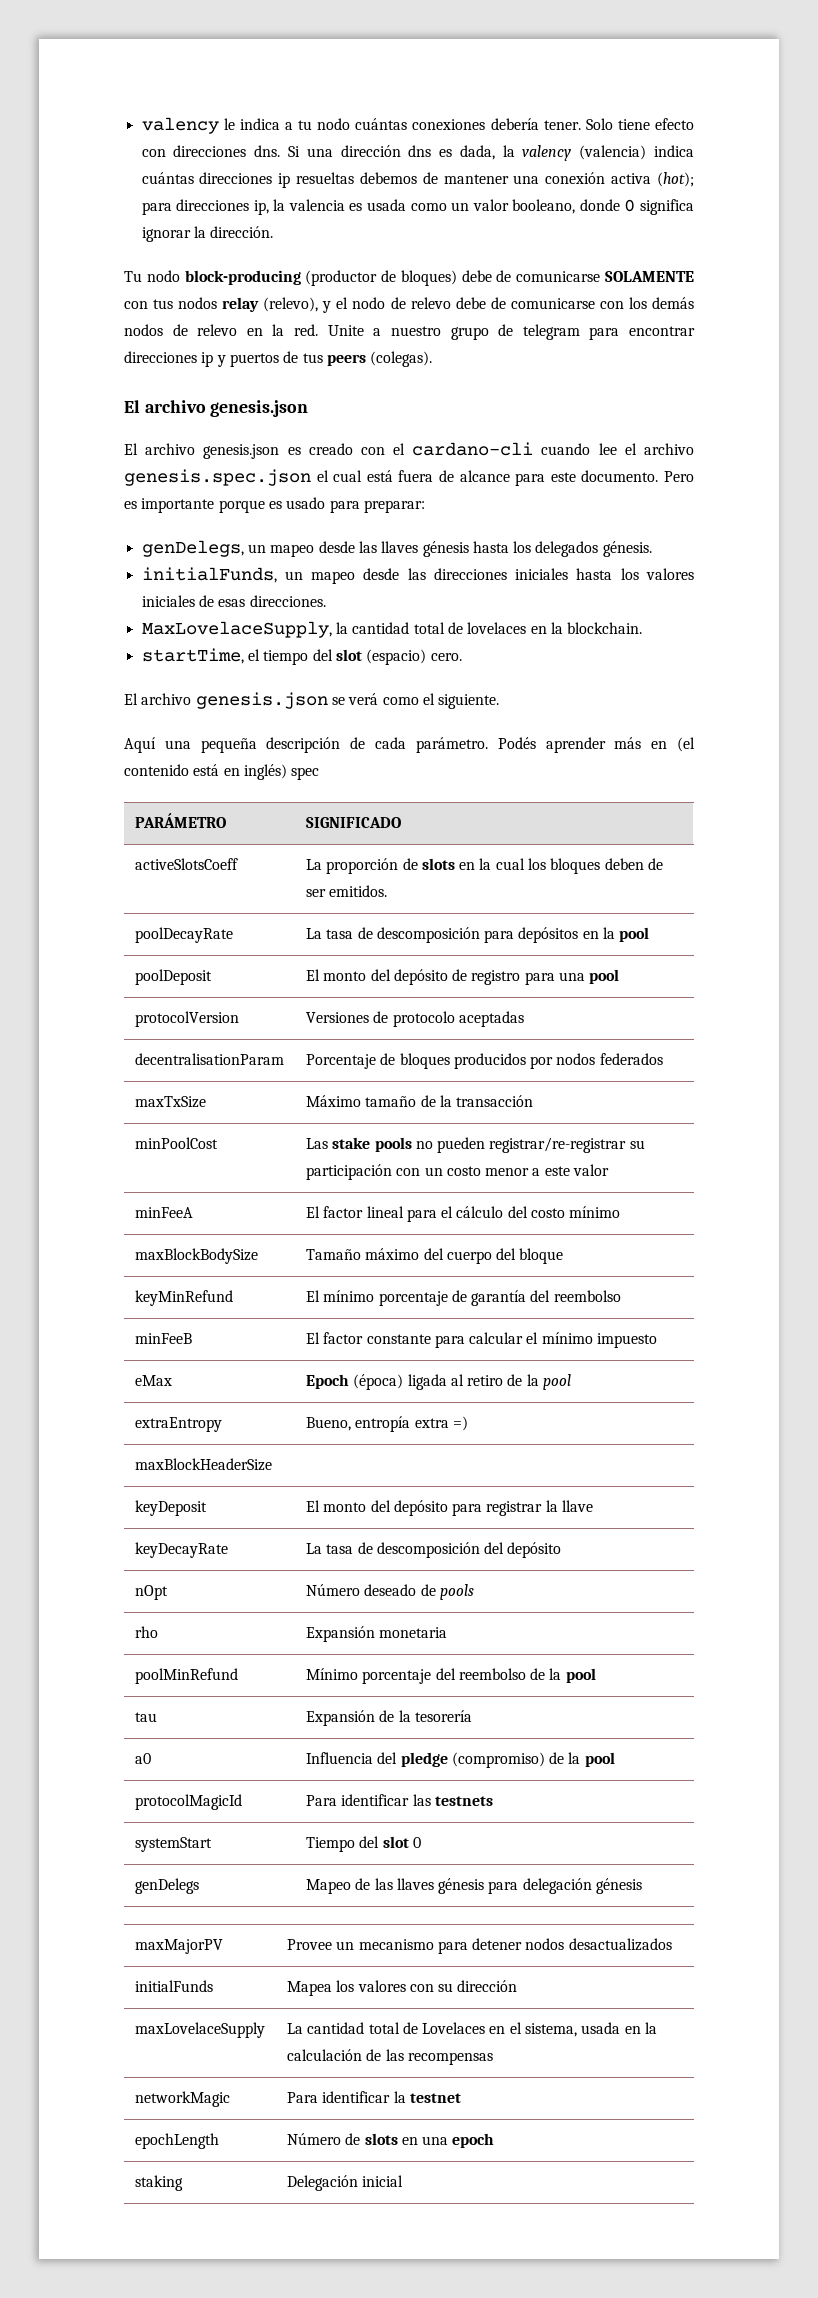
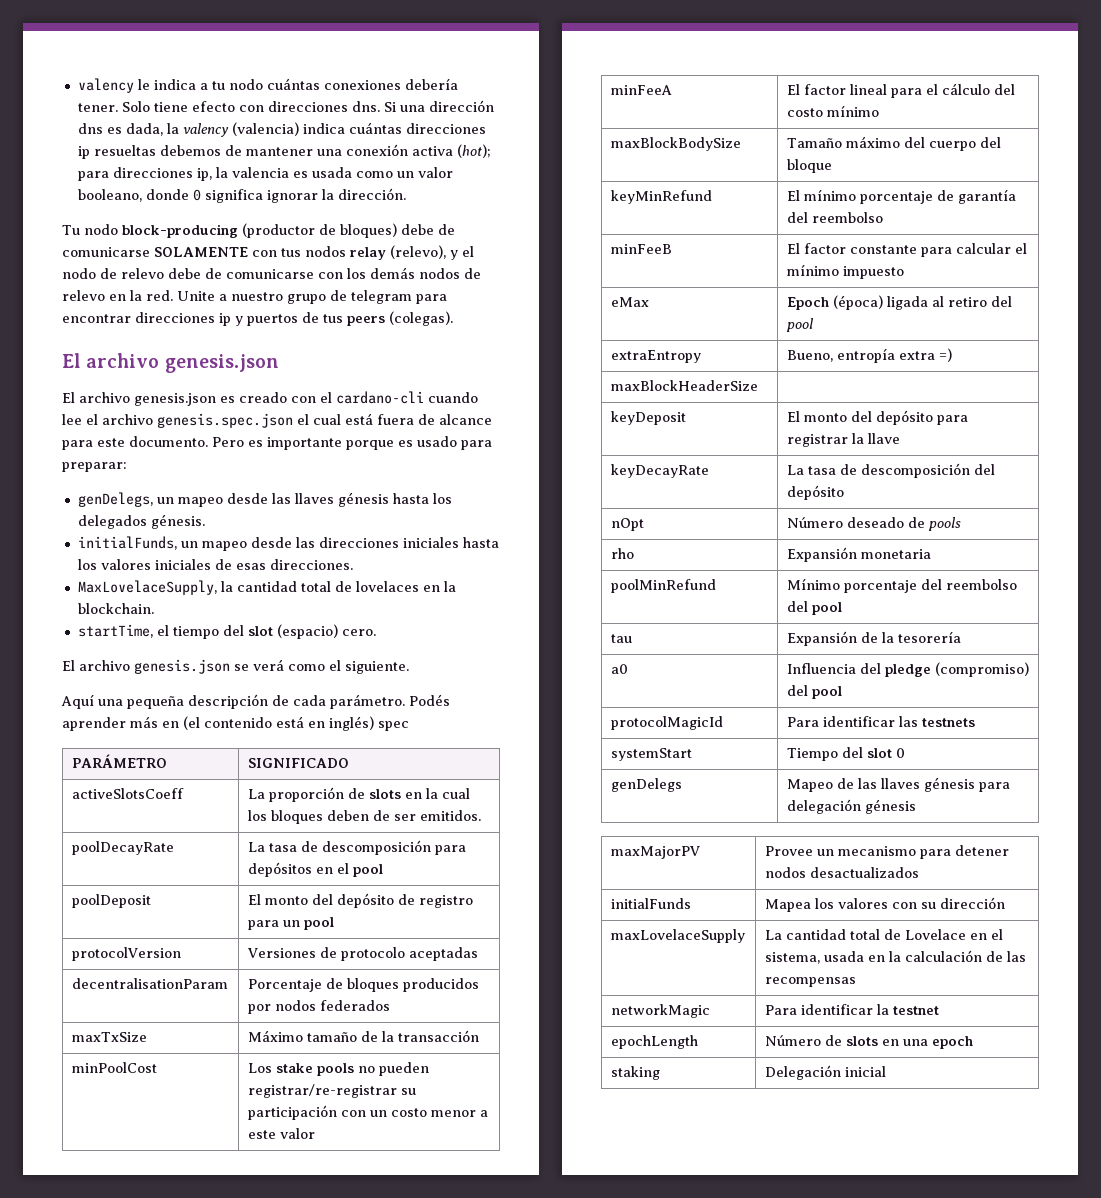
- poolDecayRate | La tasa de descomposición para depósitos en la pool
+ poolDecayRate | La tasa de descomposición para depósitos en el pool
- poolDeposit | El monto del depósito de registro para una pool
+ poolDeposit | El monto del depósito de registro para un pool
- minPoolCost | Las stake pools no pueden registrar/re-registrar su participación con un costo menor a este valor
+ minPoolCost | Los stake pools no pueden registrar/re-registrar su participación con un costo menor a este valor
- eMax | Epoch (época) ligada al retiro de la pool
+ eMax | Epoch (época) ligada al retiro del pool
- poolMinRefund | Mínimo porcentaje del reembolso de la pool
+ poolMinRefund | Mínimo porcentaje del reembolso del pool
- a0 | Influencia del pledge (compromiso) de la pool
+ a0 | Influencia del pledge (compromiso) del pool
- maxLovelaceSupply | La cantidad total de Lovelaces en el sistema, usada en la calculación de las recompensas
+ maxLovelaceSupply | La cantidad total de Lovelace en el sistema, usada en la calculación de las recompensas

